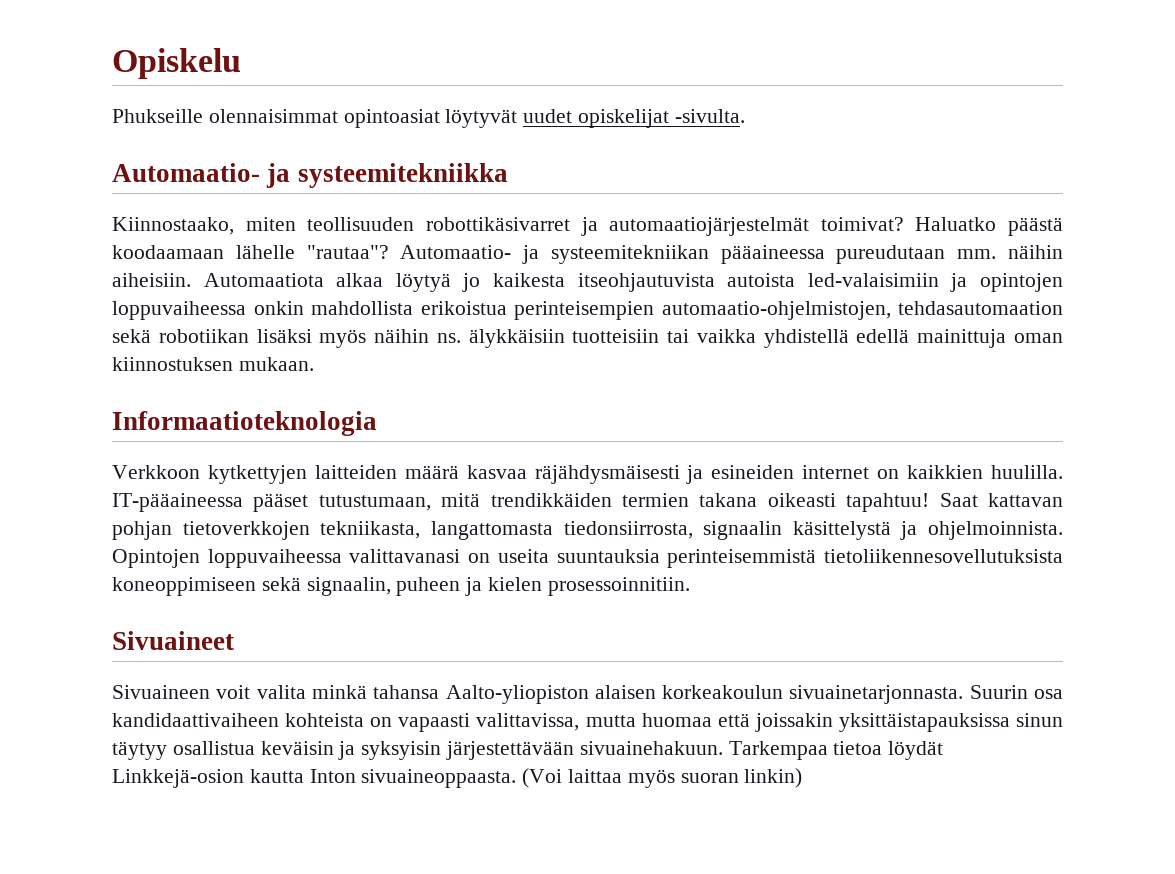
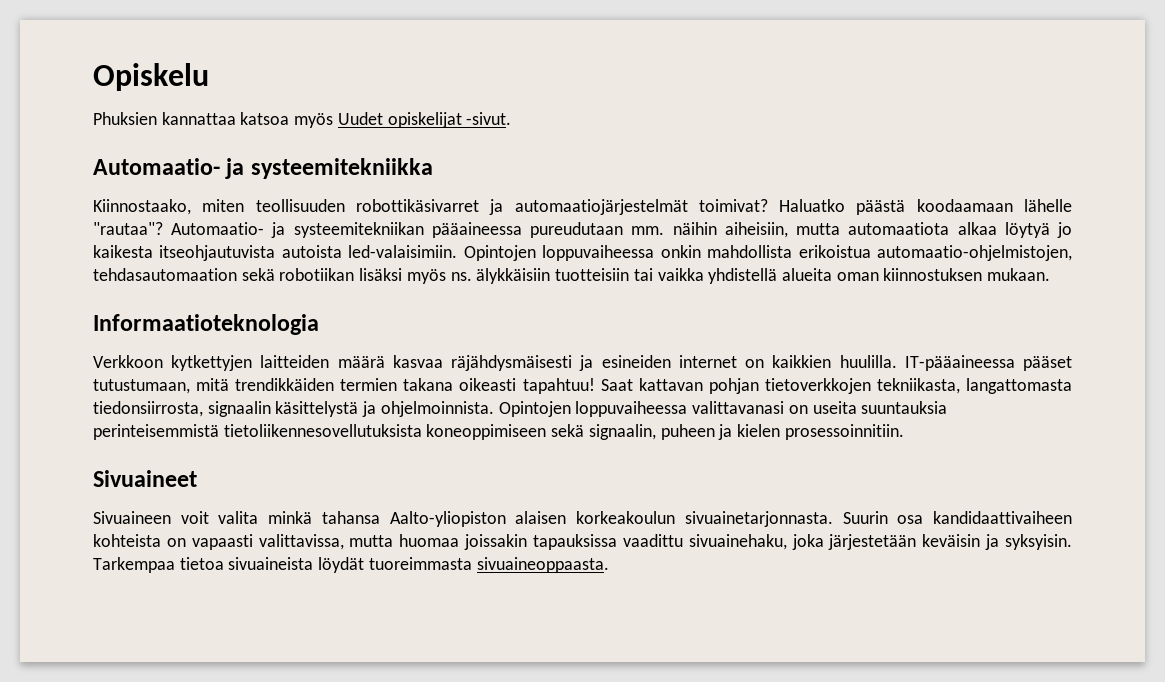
- Phukseille olennaisimmat opintoasiat löytyvät uudet opiskelijat -sivulta.
+ Phuksien kannattaa katsoa myös Uudet opiskelijat -sivut.
- Automaatio- ja systeemitekniikan pääaineessa pureudutaan mm. näihin aiheisiin. Automaatiota alkaa löytyä jo kaikesta itseohjautuvista autoista led-valaisimiin ja opintojen loppuvaiheessa onkin mahdollista erikoistua perinteisempien automaatio-ohjelmistojen, tehdasautomaation sekä robotiikan lisäksi myös näihin ns. älykkäisiin tuotteisiin tai vaikka yhdistellä edellä mainittuja oman kiinnostuksen mukaan.
+ Automaatio- ja systeemitekniikan pääaineessa pureudutaan mm. näihin aiheisiin, mutta automaatiota alkaa löytyä jo kaikesta itseohjautuvista autoista led-valaisimiin. Opintojen loppuvaiheessa onkin mahdollista erikoistua automaatio-ohjelmistojen, tehdasautomaation sekä robotiikan lisäksi myös ns. älykkäisiin tuotteisiin tai vaikka yhdistellä alueita oman kiinnostuksen mukaan.
- Suurin osa kandidaattivaiheen kohteista on vapaasti valittavissa, mutta huomaa että joissakin yksittäistapauksissa sinun täytyy osallistua keväisin ja syksyisin järjestettävään sivuainehakuun. Tarkempaa tietoa löydät Linkkejä-osion kautta Inton sivuaineoppaasta. (Voi laittaa myös suoran linkin)
+ Suurin osa kandidaattivaiheen kohteista on vapaasti valittavissa, mutta huomaa joissakin tapauksissa vaadittu sivuainehaku, joka järjestetään keväisin ja syksyisin. Tarkempaa tietoa sivuaineista löydät tuoreimmasta sivuaineoppaasta.

